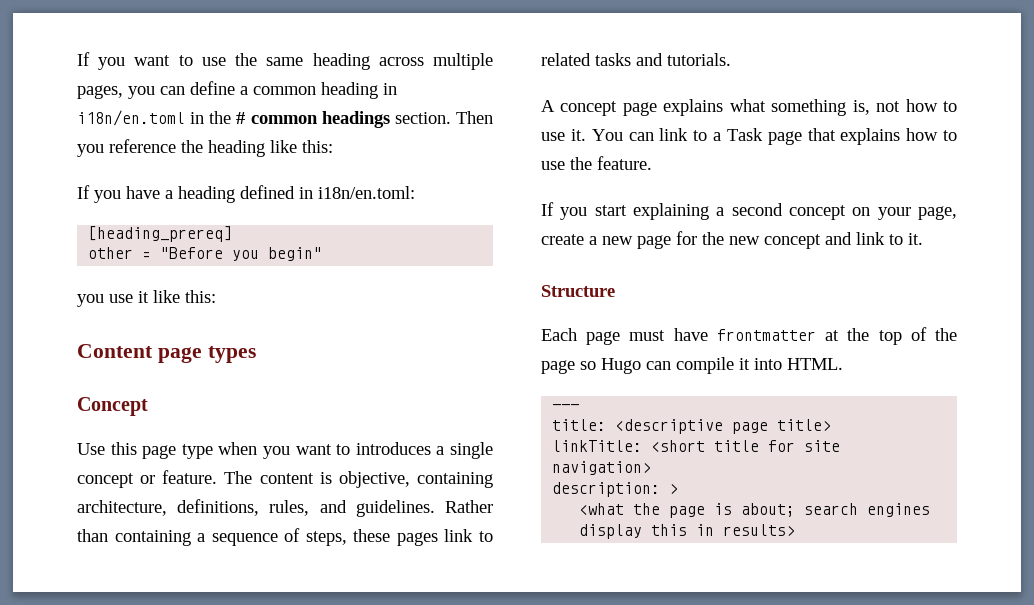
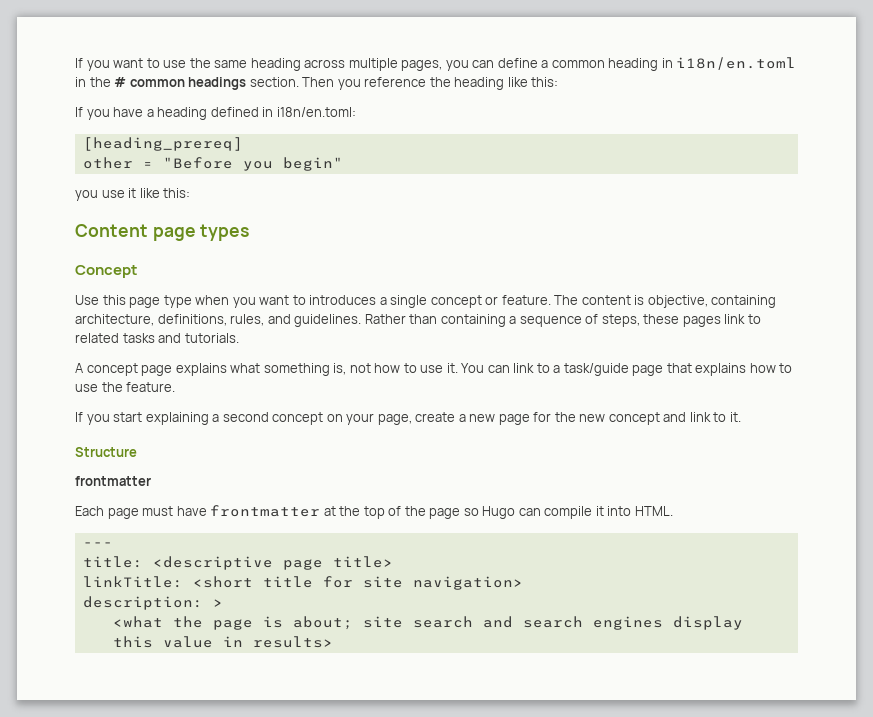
- You can link to a Task page that explains how to use the feature.
+ You can link to a task/guide page that explains how to use the feature.
  Structure
+ frontmatter
- <what the page is about; search engines display this in results>
+ <what the page is about; site search and search engines display this value in results>

